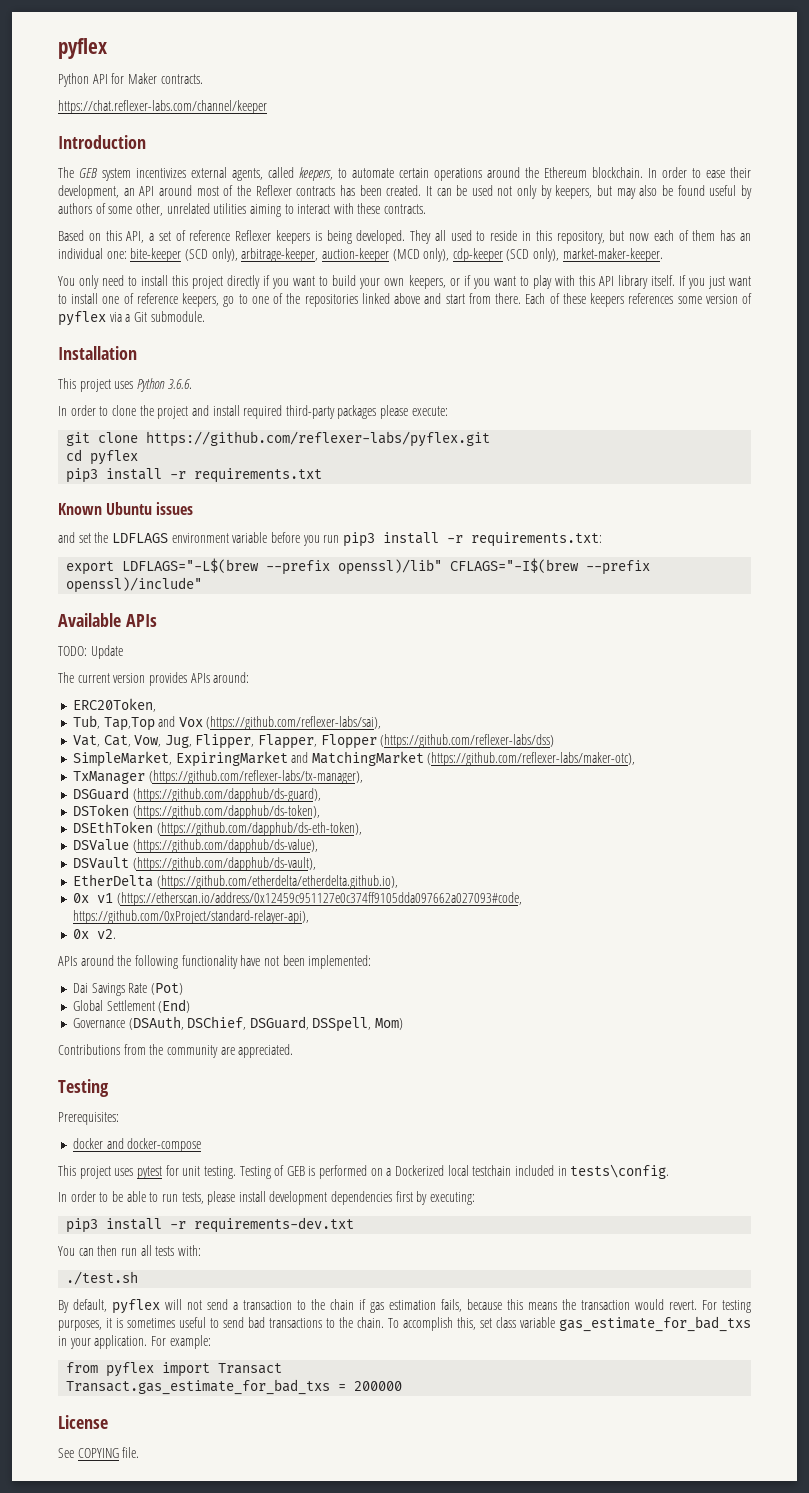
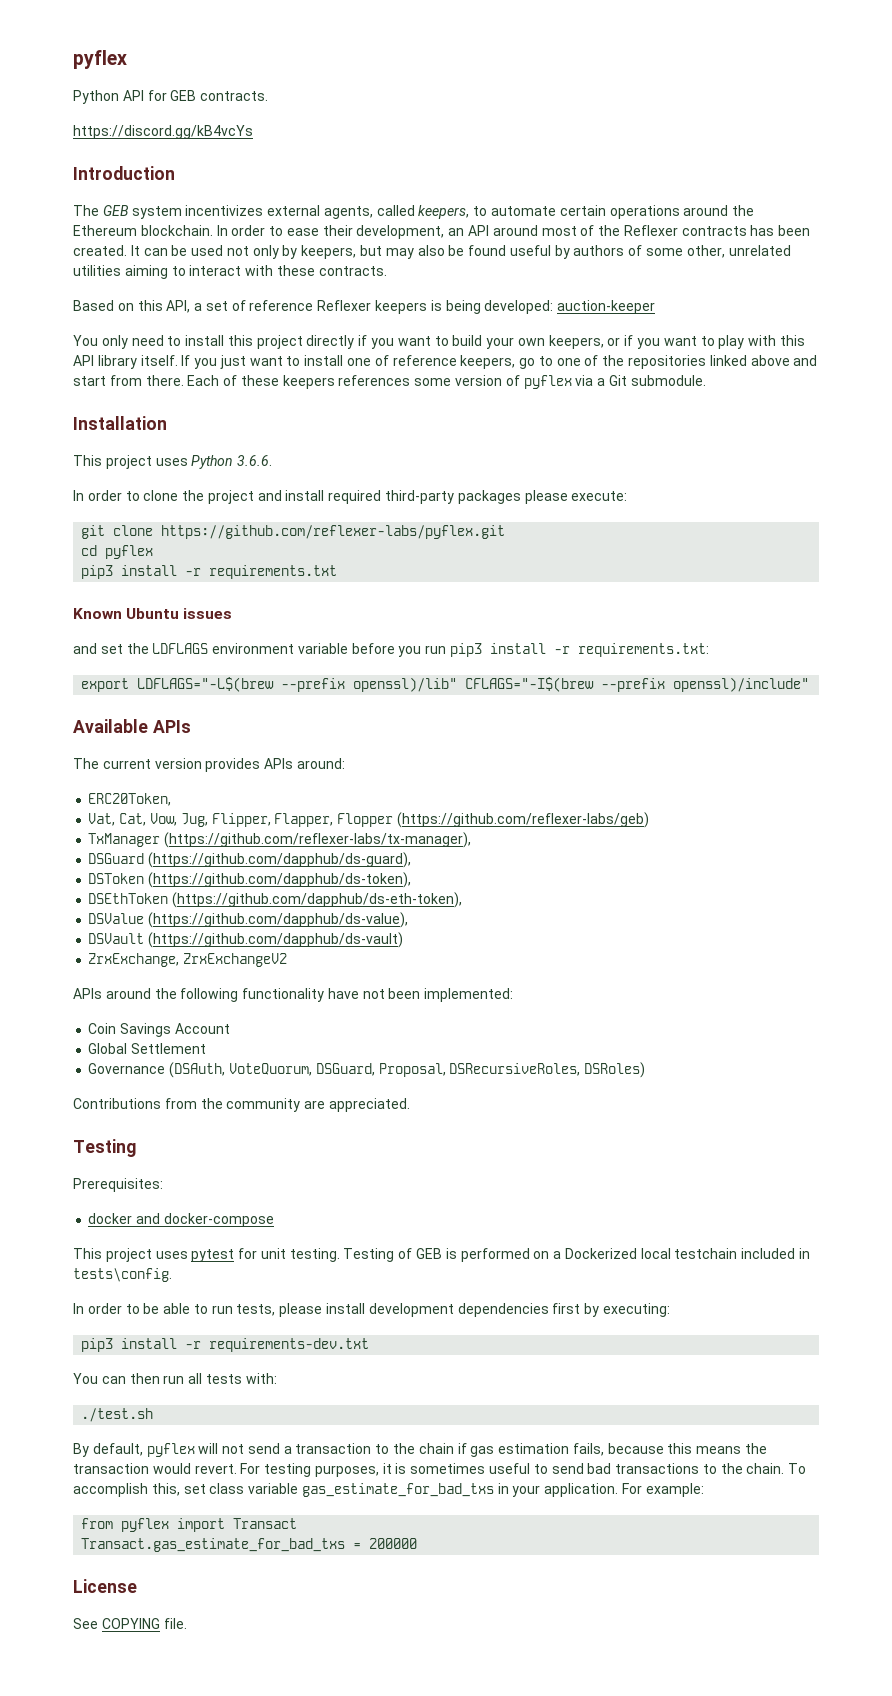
- Python API for Maker contracts.
- https://chat.reflexer-labs.com/channel/keeper
+ Python API for GEB contracts.
+ https://discord.gg/kB4vcYs
- Based on this API, a set of reference Reflexer keepers is being developed. They all used to reside in this repository, but now each of them has an individual one: bite-keeper (SCD only), arbitrage-keeper, auction-keeper (MCD only), cdp-keeper (SCD only), market-maker-keeper.
+ Based on this API, a set of reference Reflexer keepers is being developed: auction-keeper
- TODO: Update
- Tub, Tap,Top and Vox (https://github.com/reflexer-labs/sai),
- Vat, Cat, Vow, Jug, Flipper, Flapper, Flopper (https://github.com/reflexer-labs/dss)
- SimpleMarket, ExpiringMarket and MatchingMarket (https://github.com/reflexer-labs/maker-otc),
+ Vat, Cat, Vow, Jug, Flipper, Flapper, Flopper (https://github.com/reflexer-labs/geb)
- DSVault (https://github.com/dapphub/ds-vault),
- EtherDelta (https://github.com/etherdelta/etherdelta.github.io),
- 0x v1 (https://etherscan.io/address/0x12459c951127e0c374ff9105dda097662a027093#code, https://github.com/0xProject/standard-relayer-api),
- 0x v2.
+ DSVault (https://github.com/dapphub/ds-vault)
+ ZrxExchange, ZrxExchangeV2
- Dai Savings Rate (Pot)
+ Coin Savings Account
- Global Settlement (End)
+ Global Settlement
- Governance (DSAuth, DSChief, DSGuard, DSSpell, Mom)
+ Governance (DSAuth, VoteQuorum, DSGuard, Proposal, DSRecursiveRoles, DSRoles)

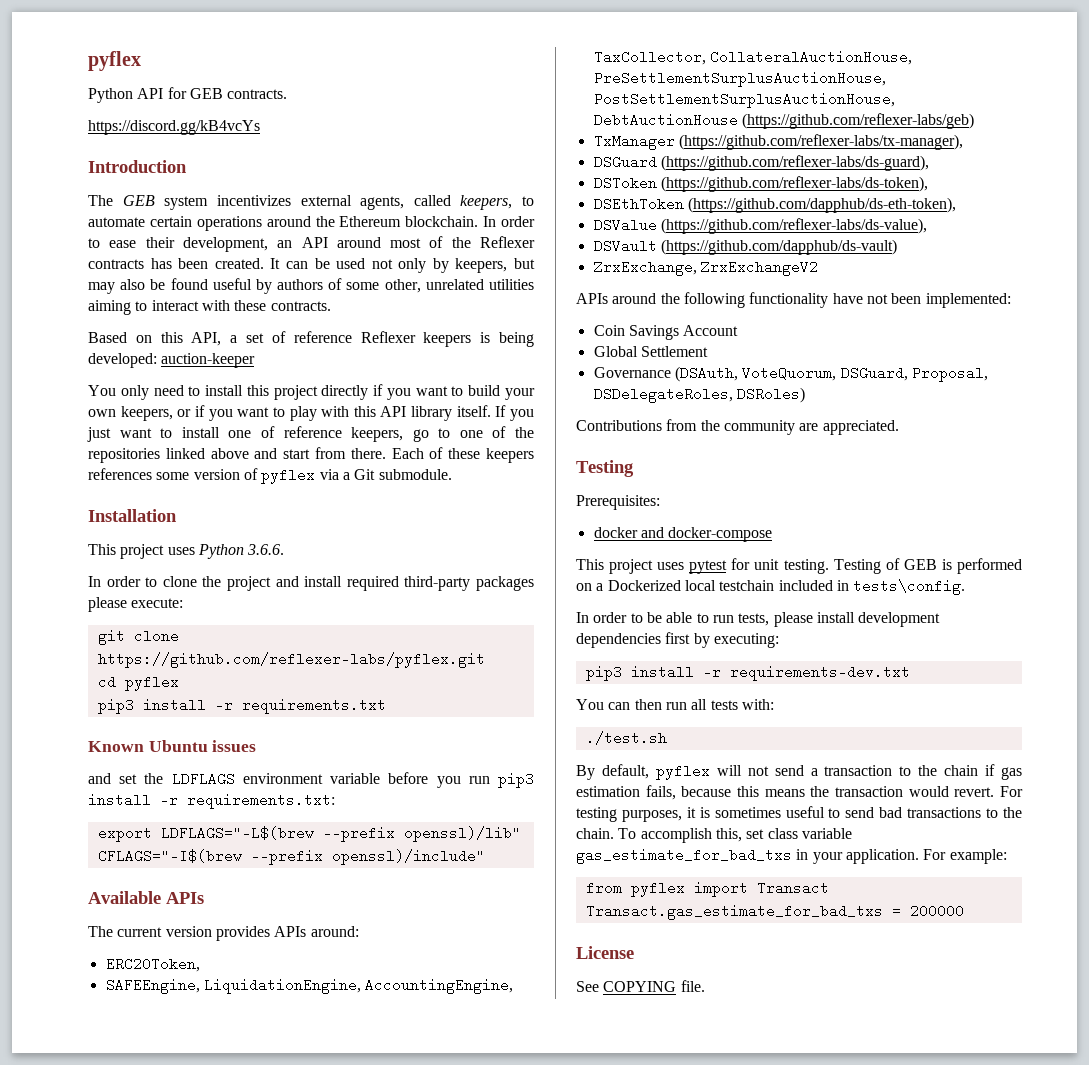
- Vat, Cat, Vow, Jug, Flipper, Flapper, Flopper (https://github.com/reflexer-labs/geb)
+ SAFEEngine, LiquidationEngine, AccountingEngine, TaxCollector, CollateralAuctionHouse, PreSettlementSurplusAuctionHouse, PostSettlementSurplusAuctionHouse, DebtAuctionHouse (https://github.com/reflexer-labs/geb)
- DSGuard (https://github.com/dapphub/ds-guard),
+ DSGuard (https://github.com/reflexer-labs/ds-guard),
- DSToken (https://github.com/dapphub/ds-token),
+ DSToken (https://github.com/reflexer-labs/ds-token),
- DSValue (https://github.com/dapphub/ds-value),
+ DSValue (https://github.com/reflexer-labs/ds-value),
- Governance (DSAuth, VoteQuorum, DSGuard, Proposal, DSRecursiveRoles, DSRoles)
+ Governance (DSAuth, VoteQuorum, DSGuard, Proposal, DSDelegateRoles, DSRoles)

